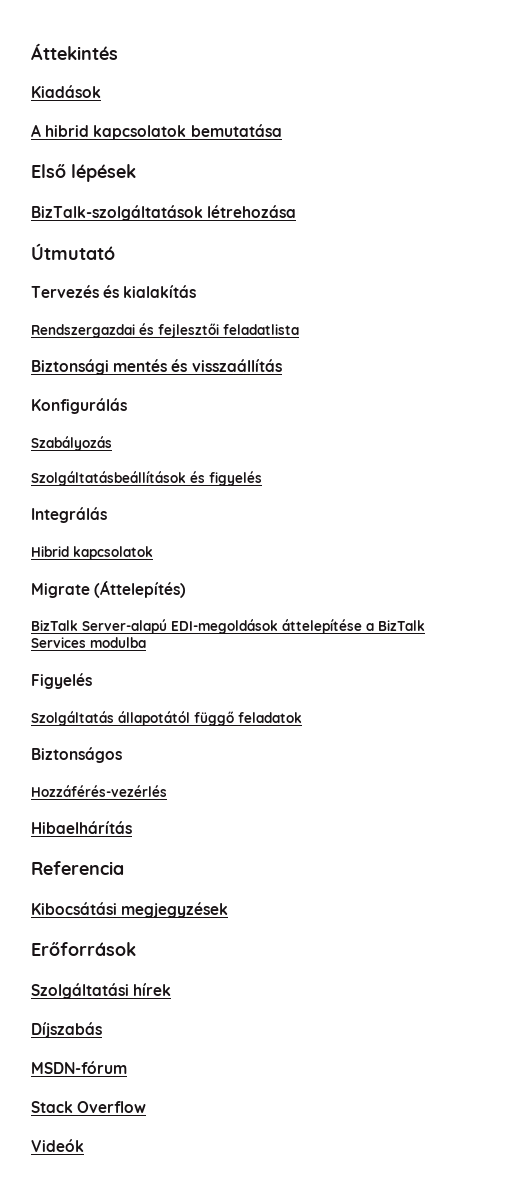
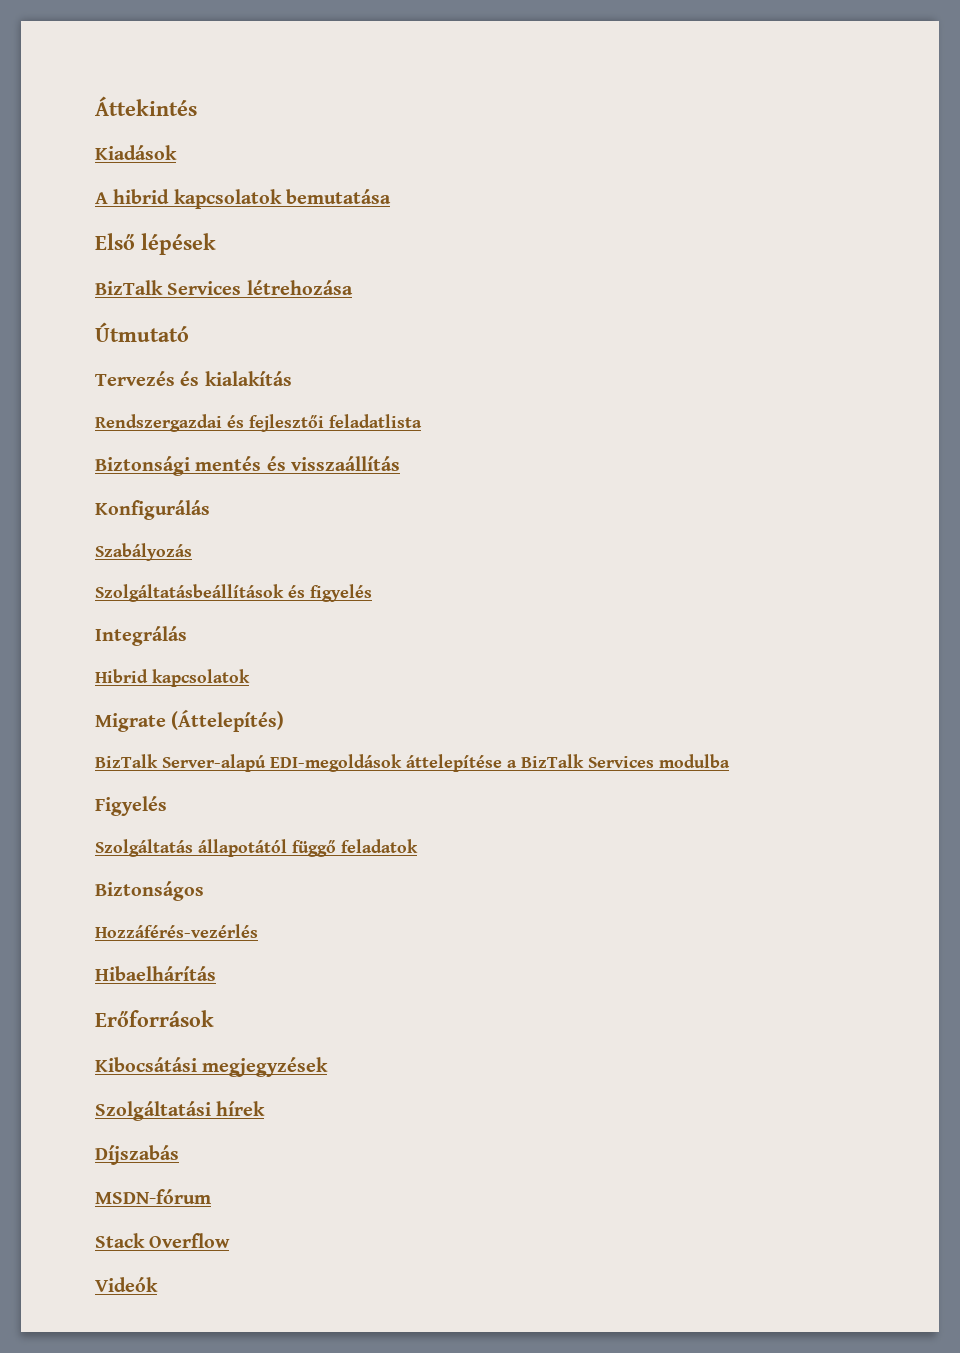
- BizTalk-szolgáltatások létrehozása
+ BizTalk Services létrehozása
- Referencia
+ Erőforrások
- Erőforrások

